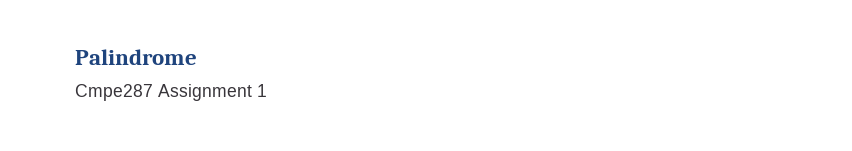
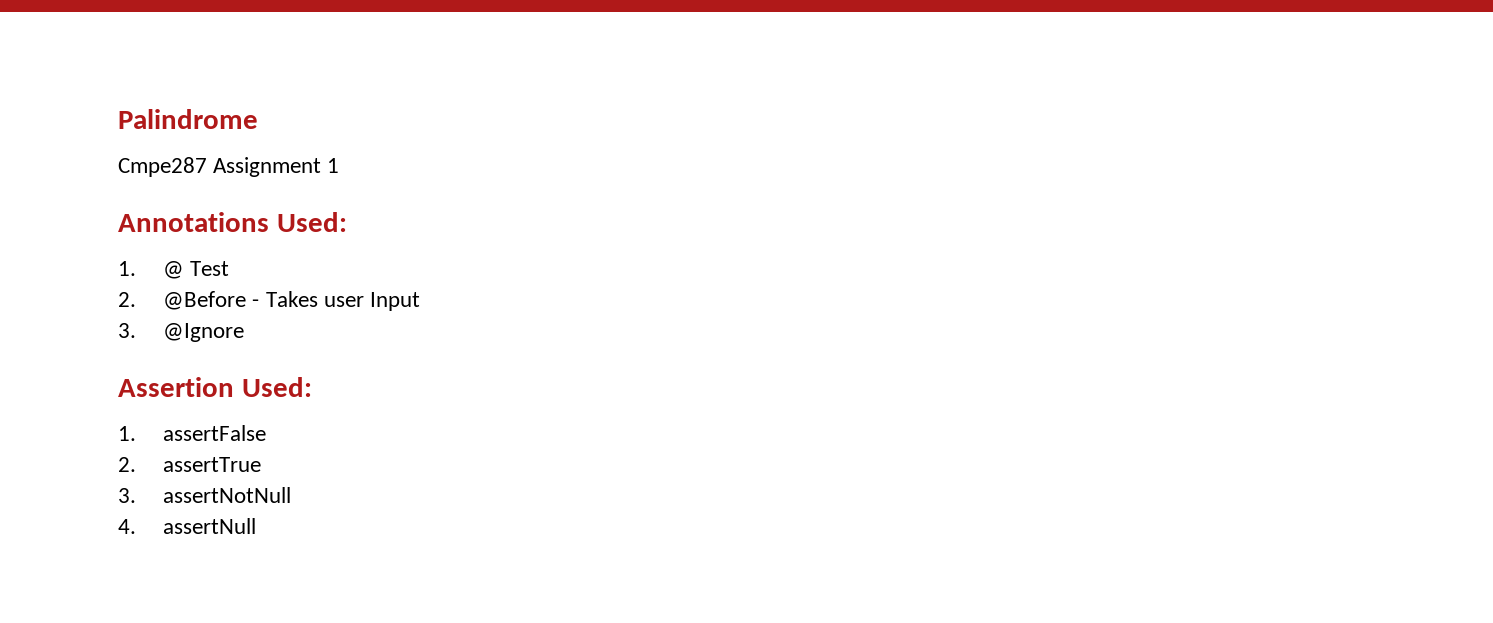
+ Annotations Used:
+ 1. @ Test
+ 2. @Before - Takes user Input
+ 3. @Ignore
+ Assertion Used:
+ 1. assertFalse
+ 2. assertTrue
+ 3. assertNotNull
+ 4. assertNull

